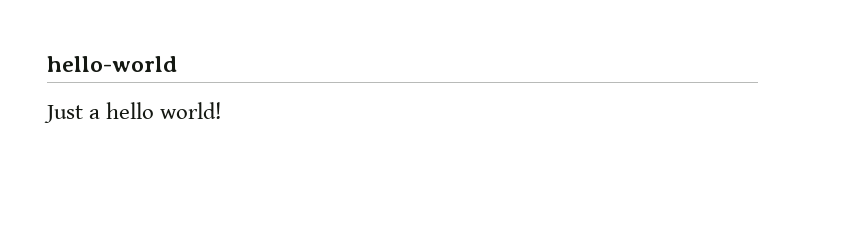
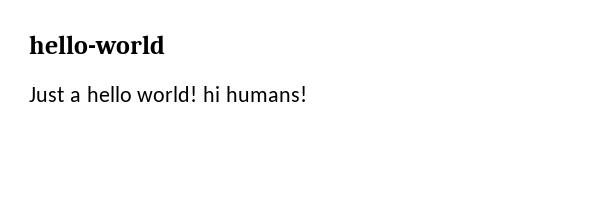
- Just a hello world!
+ Just a hello world! hi humans!

